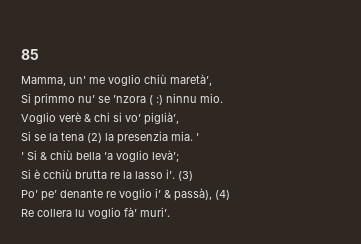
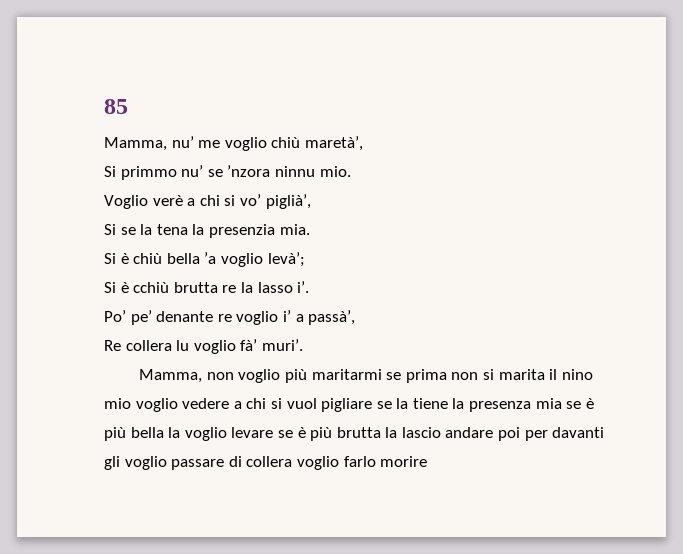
- Mamma, un' me voglio chiù maretà’,
+ Mamma, nu’ me voglio chiù maretà’,
- Si primmo nu’ se ’nzora ( :) ninnu mio.
+ Si primmo nu’ se ’nzora ninnu mio.
- Voglio verè & chi si vo’ piglià’,
+ Voglio verè a chi si vo’ piglià’,
- Si se la tena (2) la presenzia mia. '
- ' Si & chiù bella ’a voglio levà’;
+ Si se la tena la presenzia mia.
+ Si è chiù bella ’a voglio levà’;
- (3)
- Po’ pe’ denante re voglio i’ & passà), (4)
+ Po’ pe’ denante re voglio i’ a passà’,
+ Mamma, non voglio più maritarmi se prima non si marita il nino mio voglio vedere a chi si vuol pigliare se la tiene la presenza mia se è più bella la voglio levare se è più brutta la lascio andare poi per davanti gli voglio passare di collera voglio farlo morire

